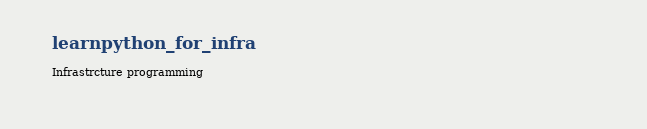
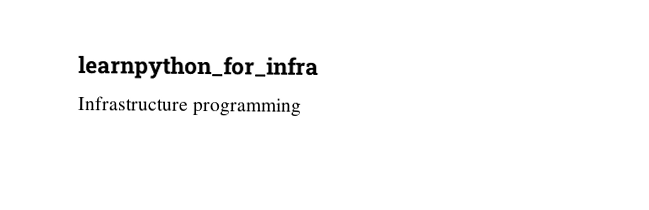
- Infrastrcture programming
+ Infrastructure programming

